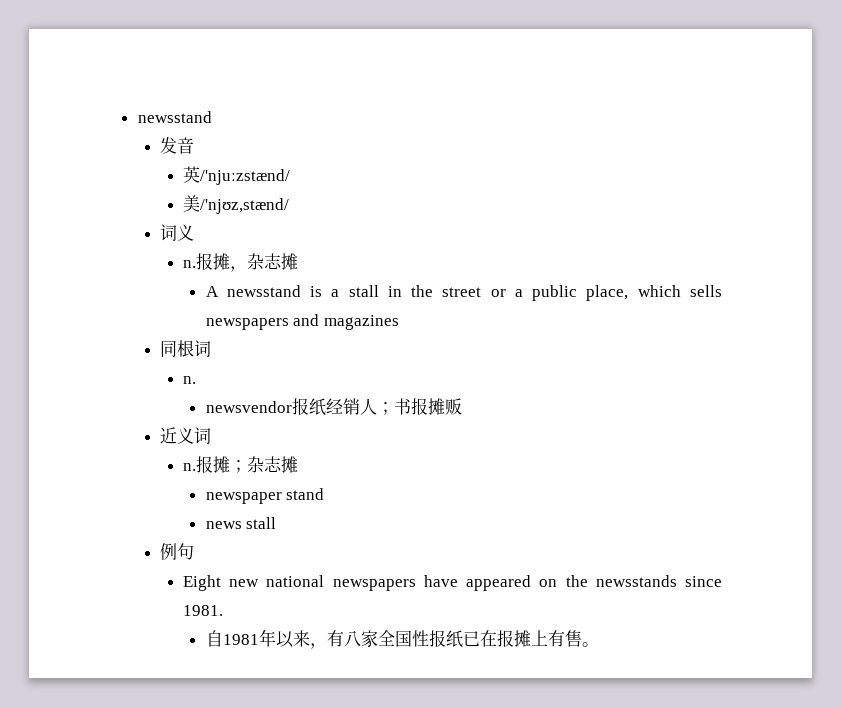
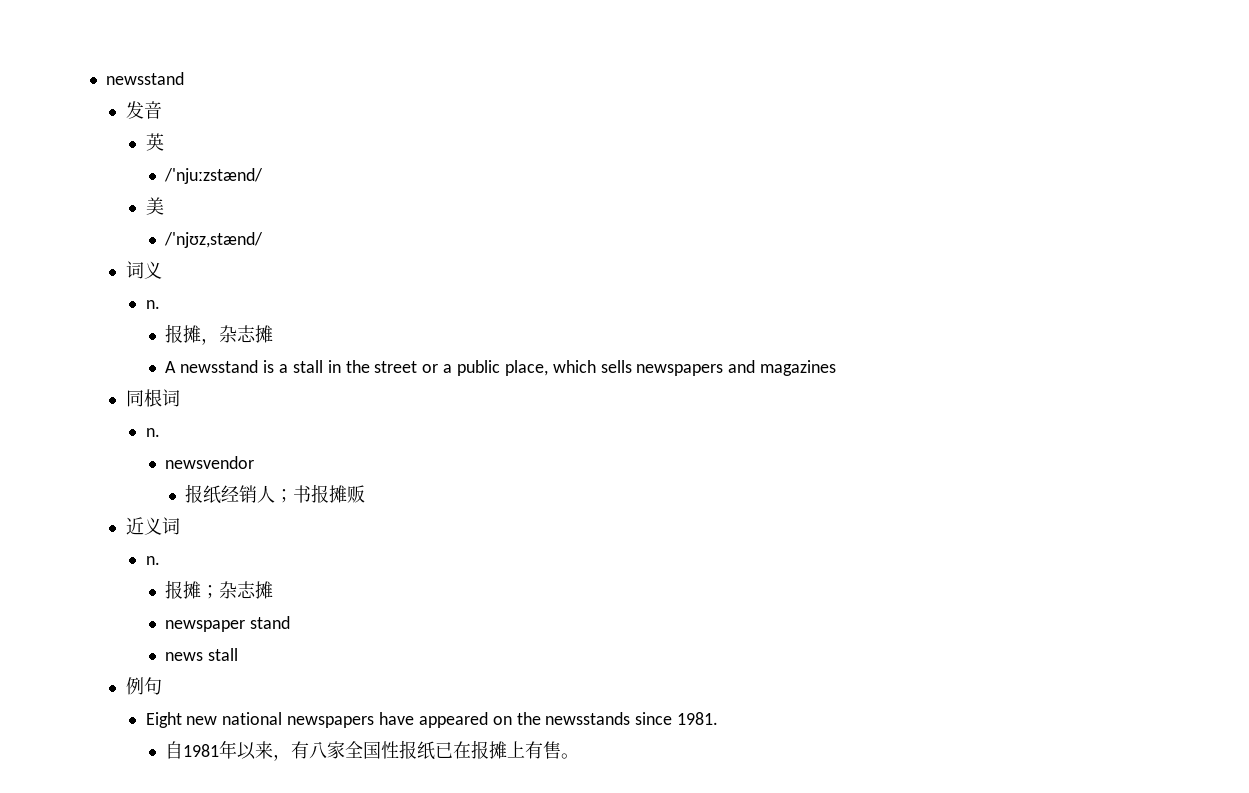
- 英/'njuːzstænd/
+ 英
+ /'njuːzstænd/
- 美/'njʊz,stænd/
+ 美
+ /'njʊz,stænd/
  词义
- n.报摊，杂志摊
+ n.
+ 报摊，杂志摊
- newsvendor报纸经销人；书报摊贩
+ newsvendor
+ 报纸经销人；书报摊贩
  近义词
- n.报摊；杂志摊
+ n.
+ 报摊；杂志摊

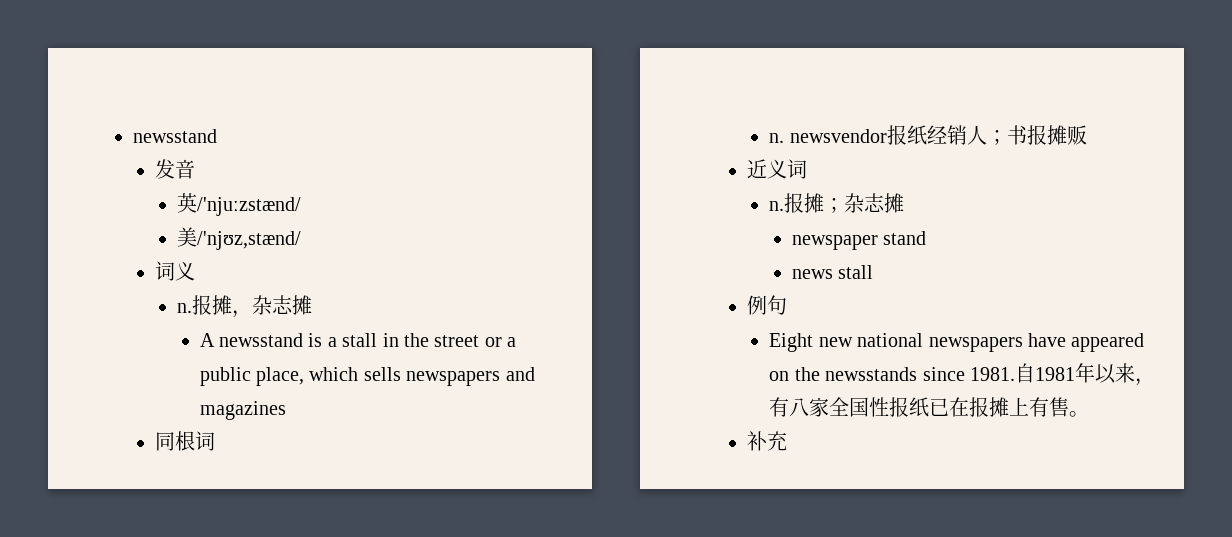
- 英
- /'njuːzstænd/
+ 英/'njuːzstænd/
- 美
- /'njʊz,stænd/
+ 美/'njʊz,stænd/
  词义
- n.
- 报摊，杂志摊
+ n.报摊，杂志摊
  同根词
- n.
- newsvendor
- 报纸经销人；书报摊贩
+ n. newsvendor报纸经销人；书报摊贩
  近义词
- n.
- 报摊；杂志摊
+ n.报摊；杂志摊
- Eight new national newspapers have appeared on the newsstands since 1981.
- 自1981年以来，有八家全国性报纸已在报摊上有售。
+ Eight new national newspapers have appeared on the newsstands since 1981.自1981年以来，有八家全国性报纸已在报摊上有售。
+ 补充

